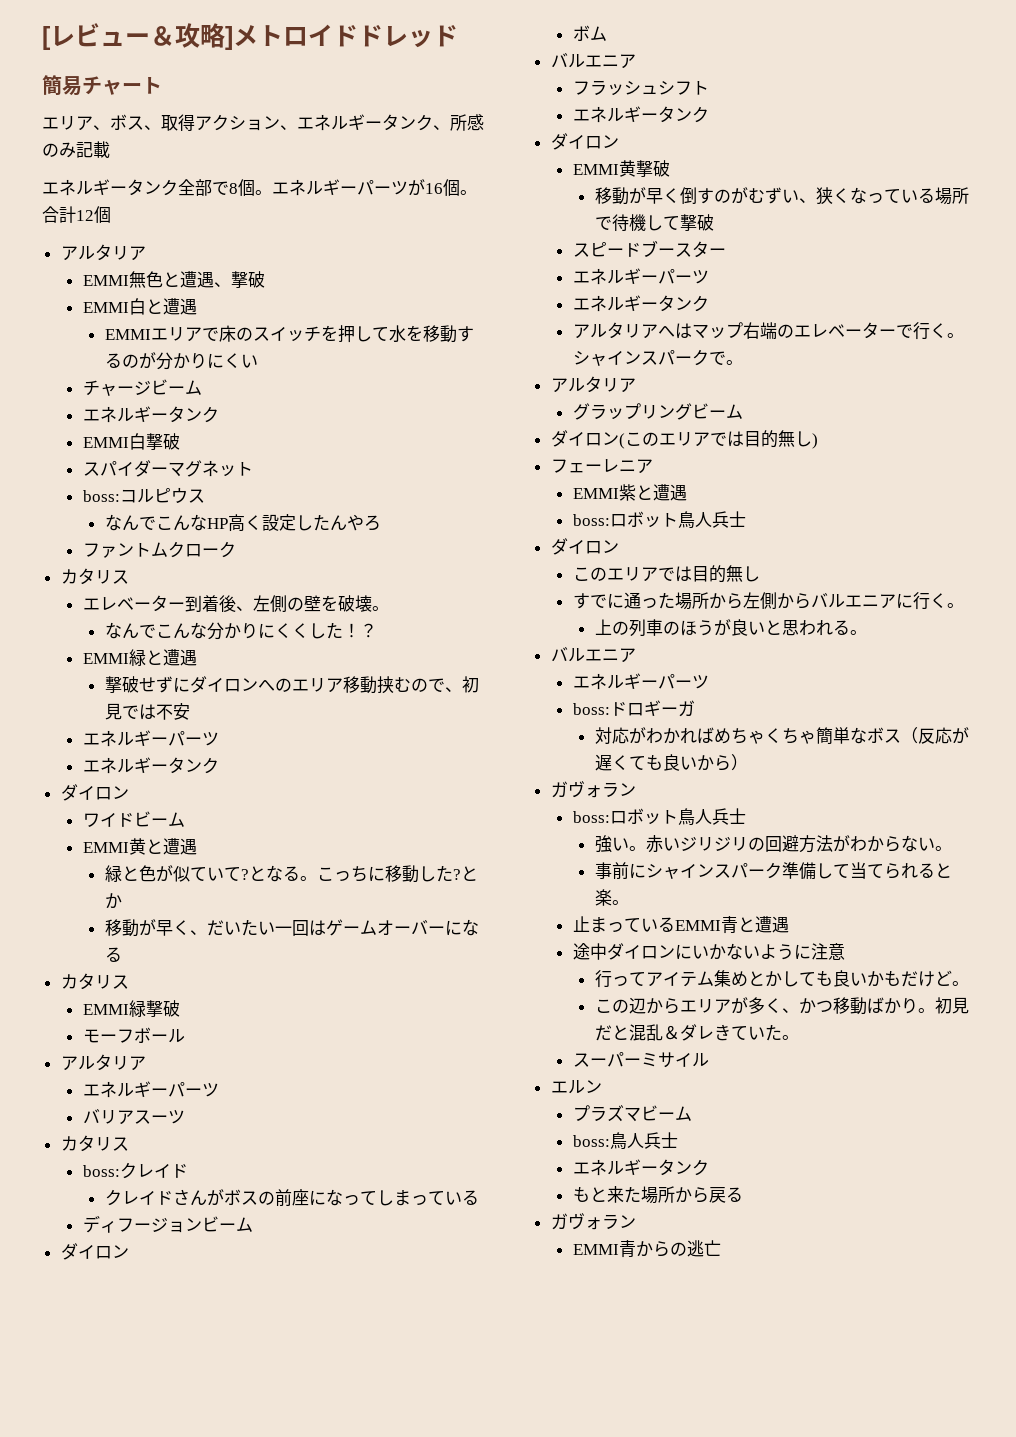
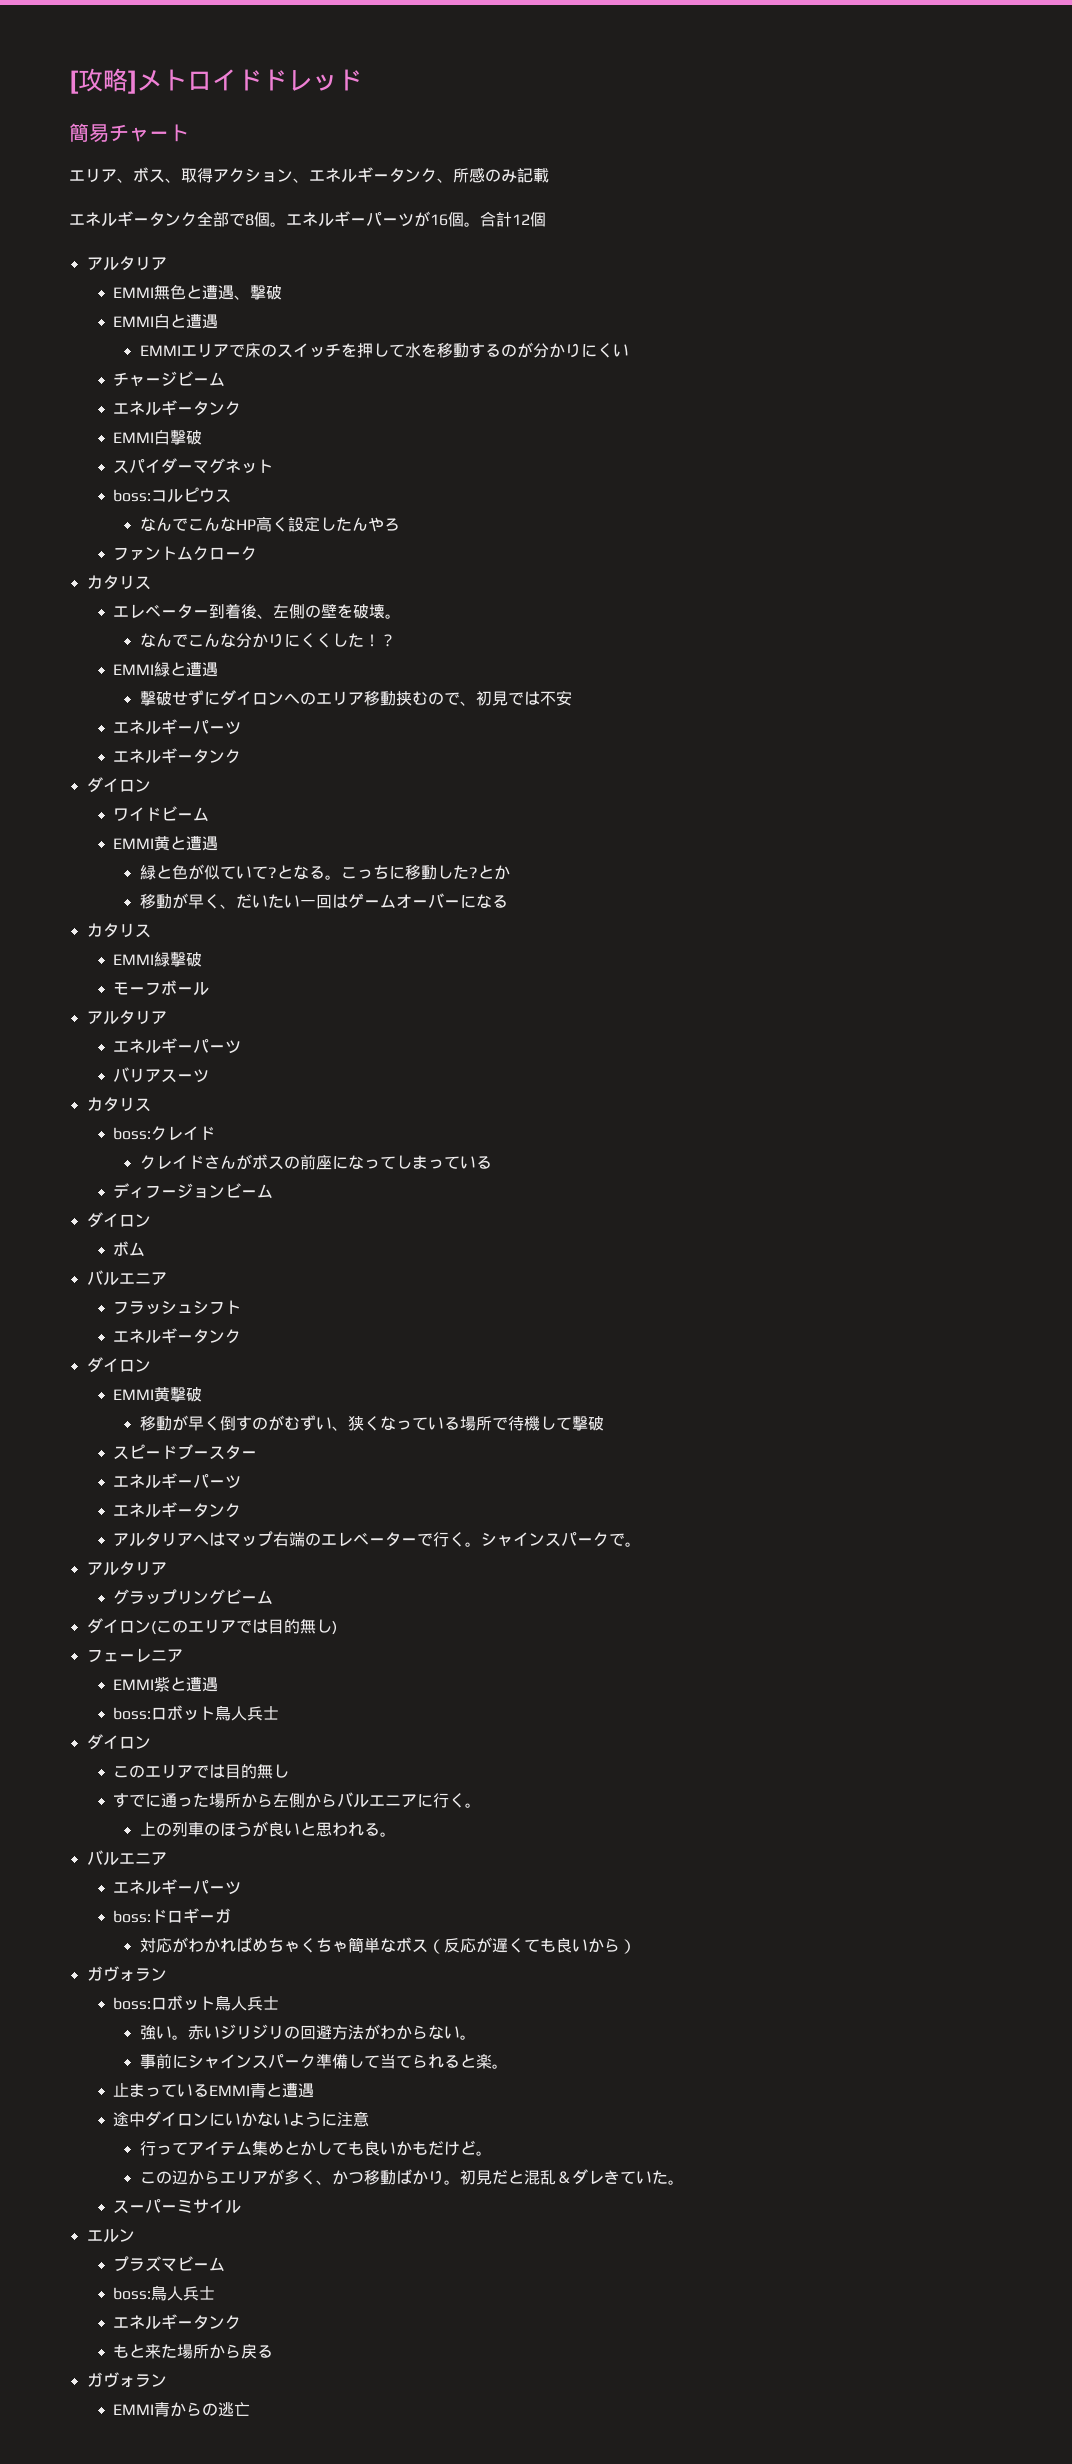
- [レビュー＆攻略]メトロイドドレッド
+ [攻略]メトロイドドレッド

